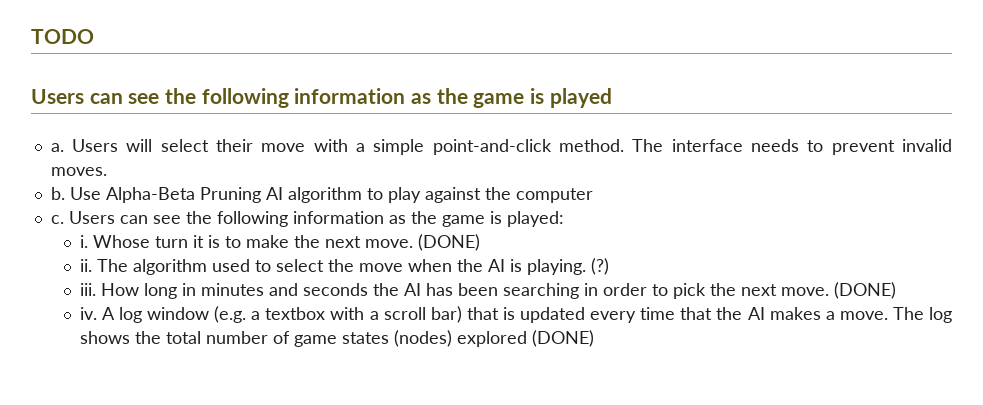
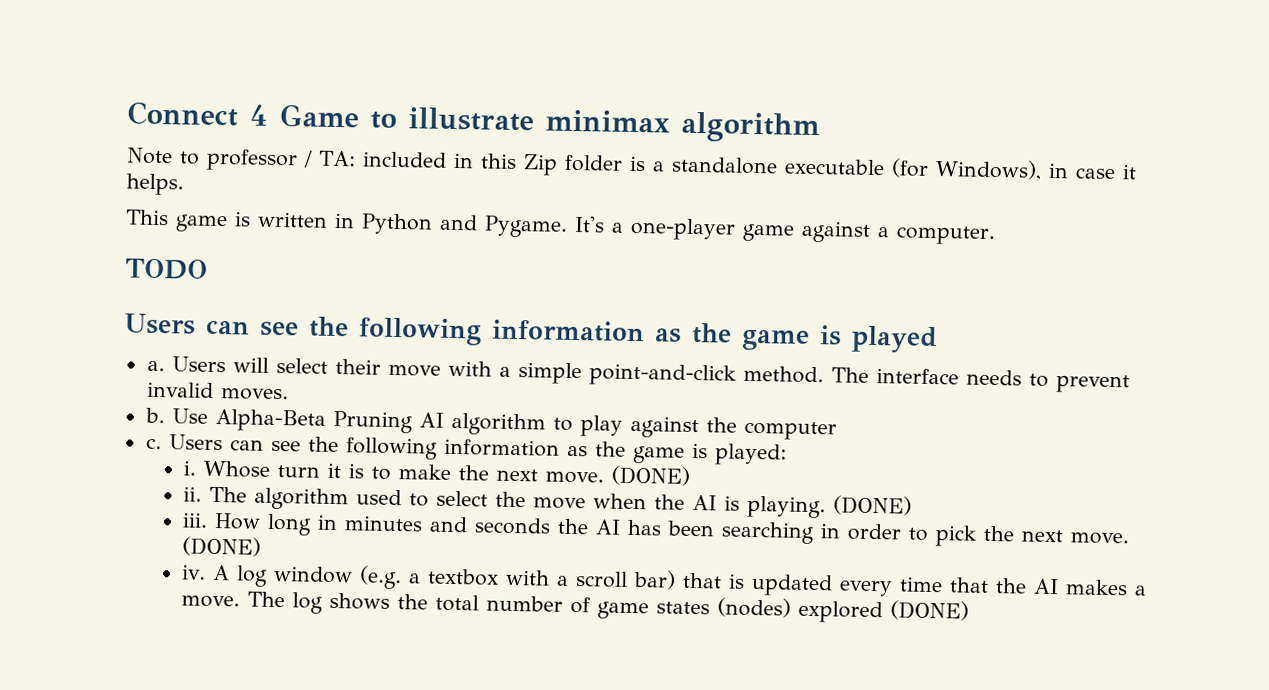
+ Connect 4 Game to illustrate minimax algorithm
+ Note to professor / TA: included in this Zip folder is a standalone executable (for Windows), in case it helps.
+ This game is written in Python and Pygame. It's a one-player game against a computer.
- The algorithm used to select the move when the AI is playing. (?)
+ The algorithm used to select the move when the AI is playing. (DONE)

